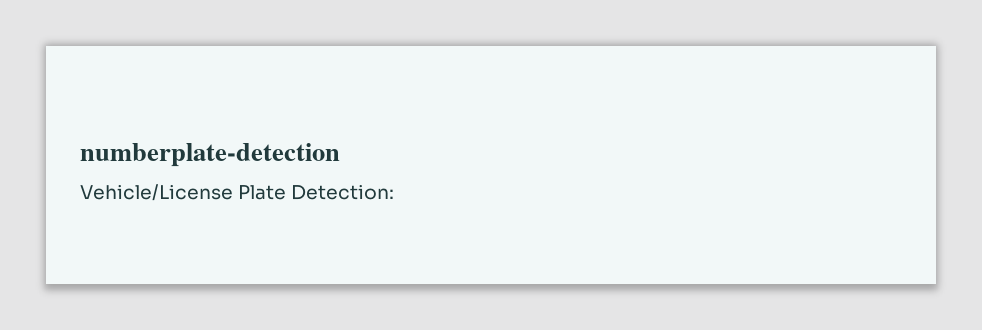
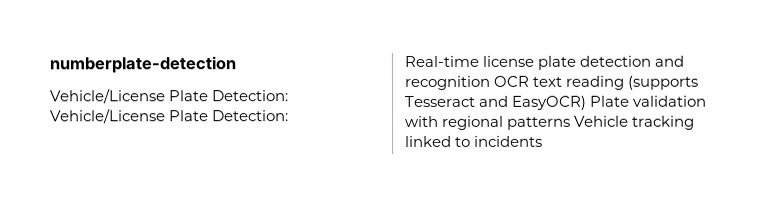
- Vehicle/License Plate Detection:
+ Vehicle/License Plate Detection: Vehicle/License Plate Detection:
+ Real-time license plate detection and recognition OCR text reading (supports Tesseract and EasyOCR) Plate validation with regional patterns Vehicle tracking linked to incidents

